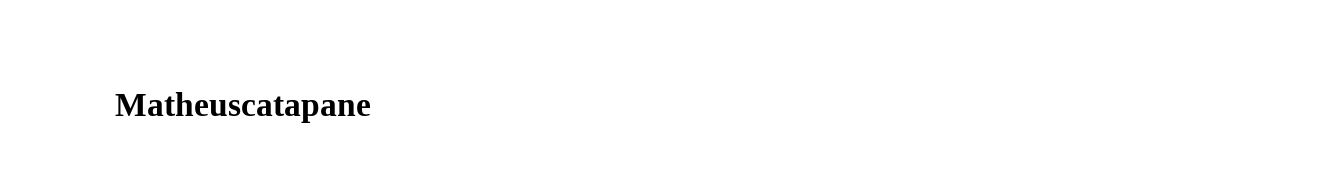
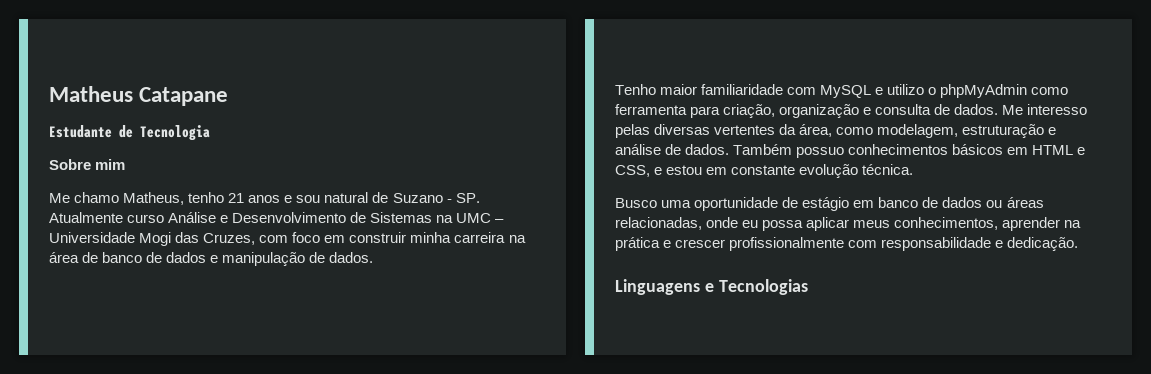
- Matheuscatapane
+ Matheus Catapane
+ Estudante de Tecnologia
+ Sobre mim
+ Me chamo Matheus, tenho 21 anos e sou natural de Suzano - SP. Atualmente curso Análise e Desenvolvimento de Sistemas na UMC – Universidade Mogi das Cruzes, com foco em construir minha carreira na área de banco de dados e manipulação de dados.
+ Tenho maior familiaridade com MySQL e utilizo o phpMyAdmin como ferramenta para criação, organização e consulta de dados. Me interesso pelas diversas vertentes da área, como modelagem, estruturação e análise de dados. Também possuo conhecimentos básicos em HTML e CSS, e estou em constante evolução técnica.
+ Busco uma oportunidade de estágio em banco de dados ou áreas relacionadas, onde eu possa aplicar meus conhecimentos, aprender na prática e crescer profissionalmente com responsabilidade e dedicação.
+ Linguagens e Tecnologias

